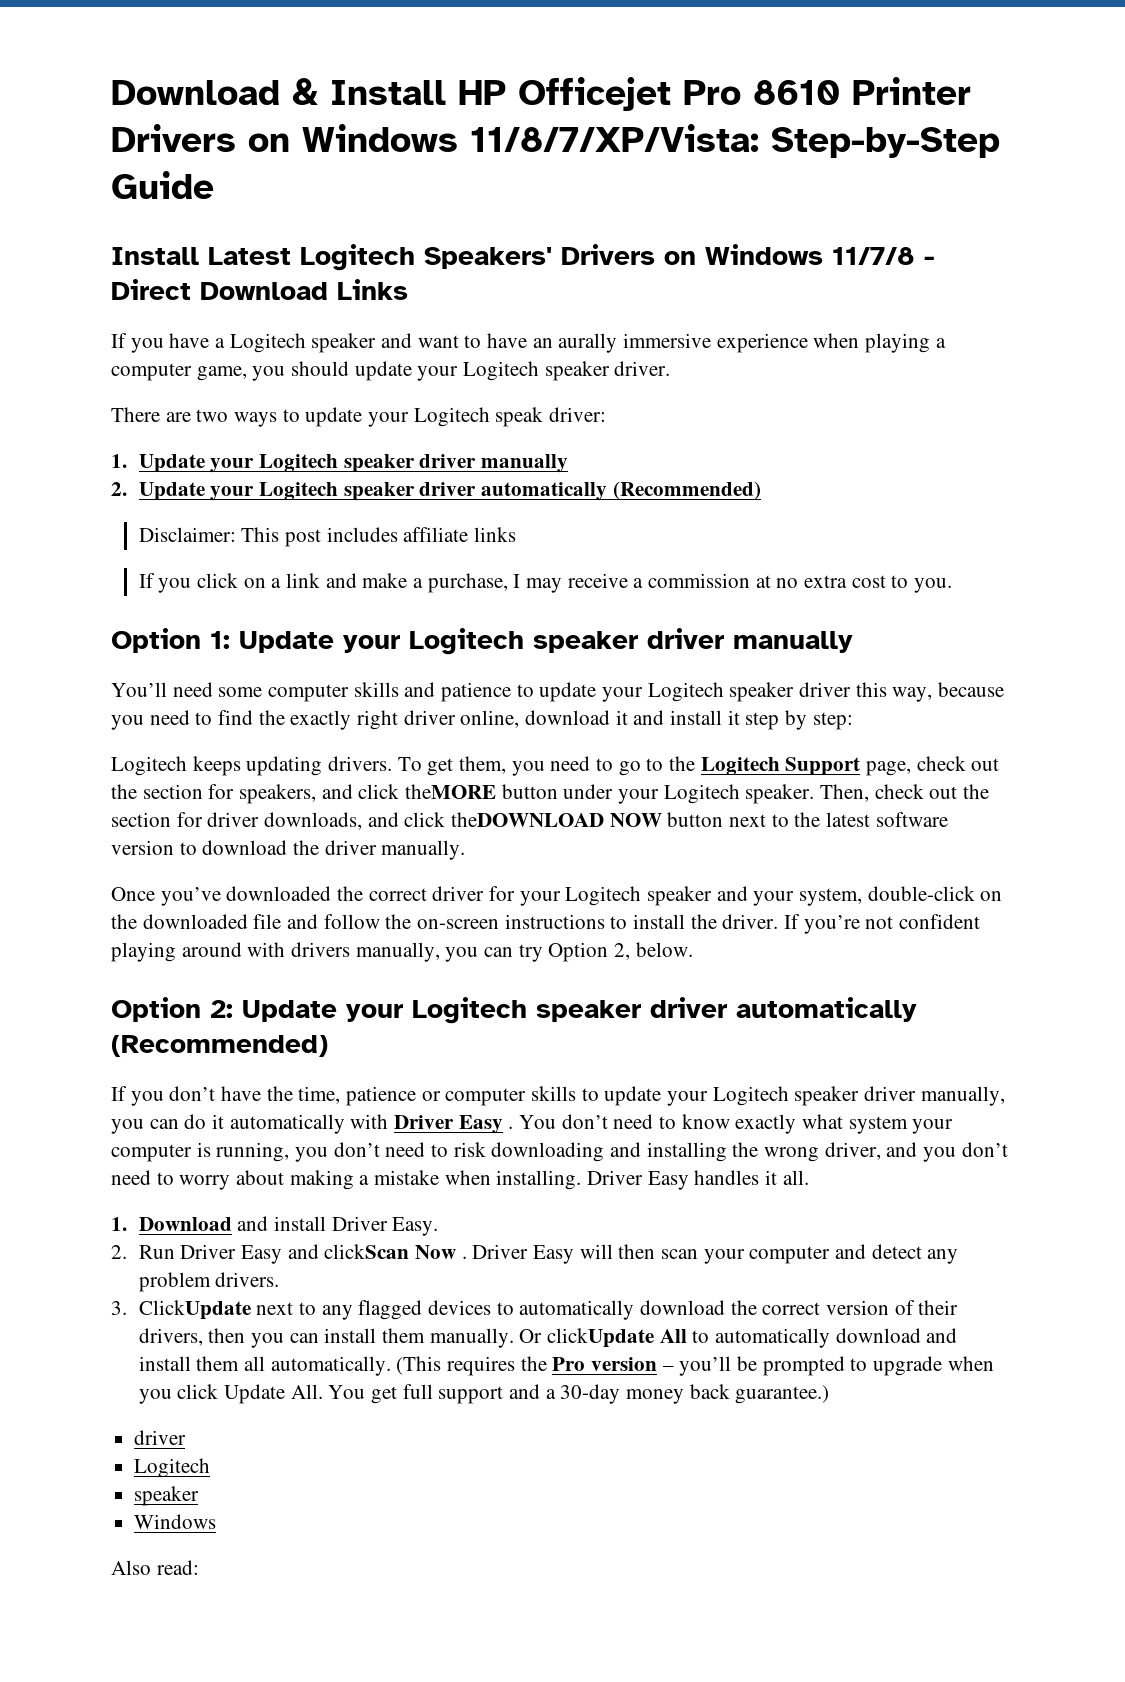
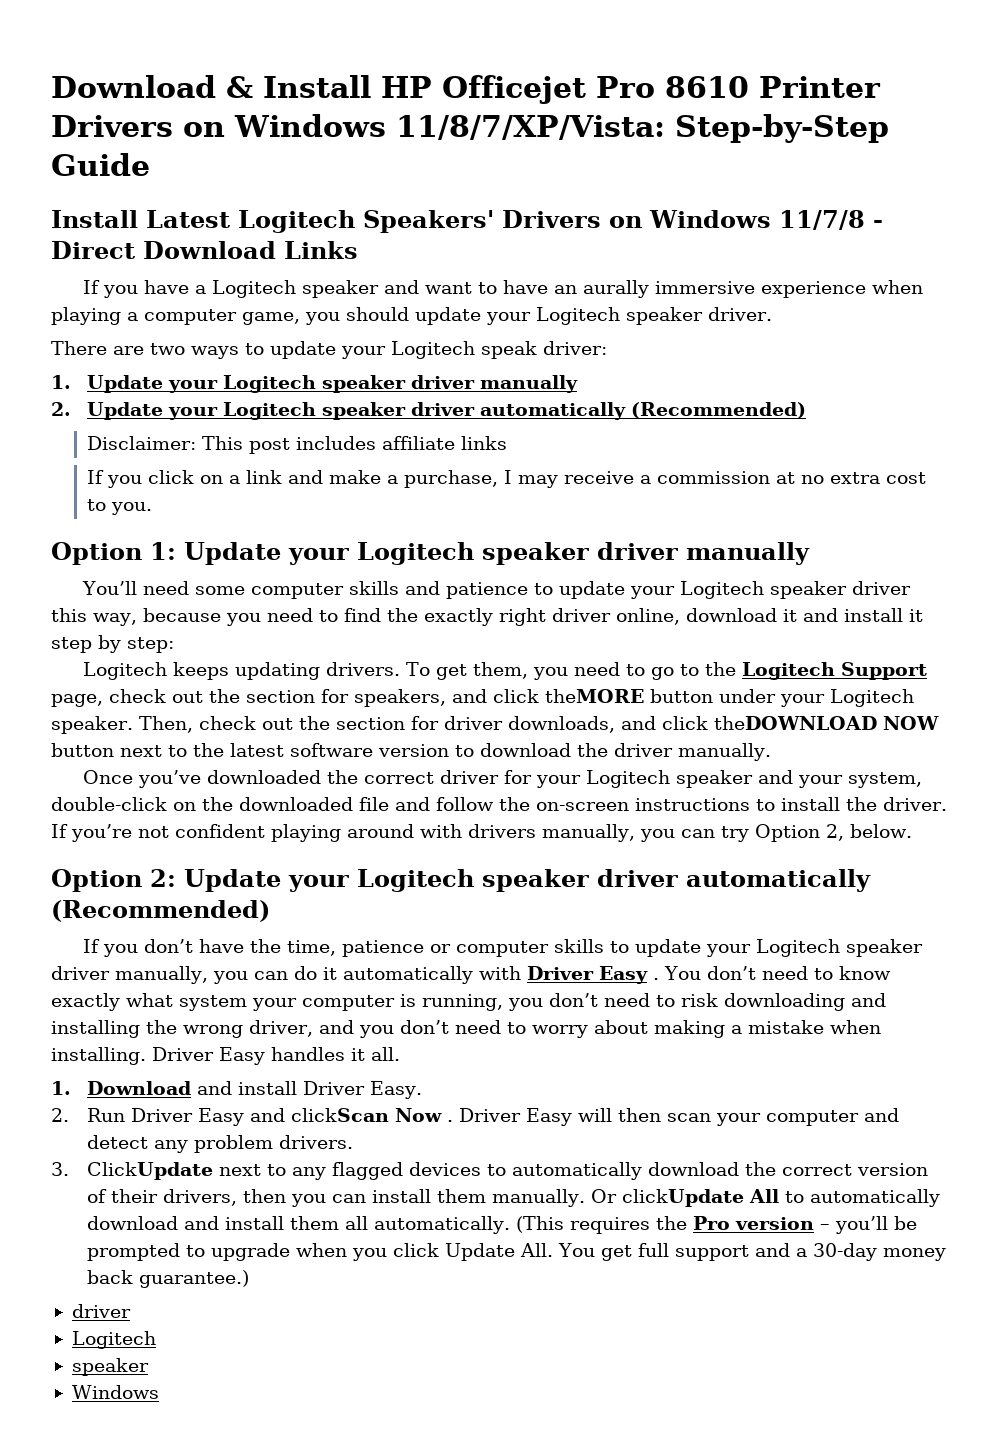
- Also read:

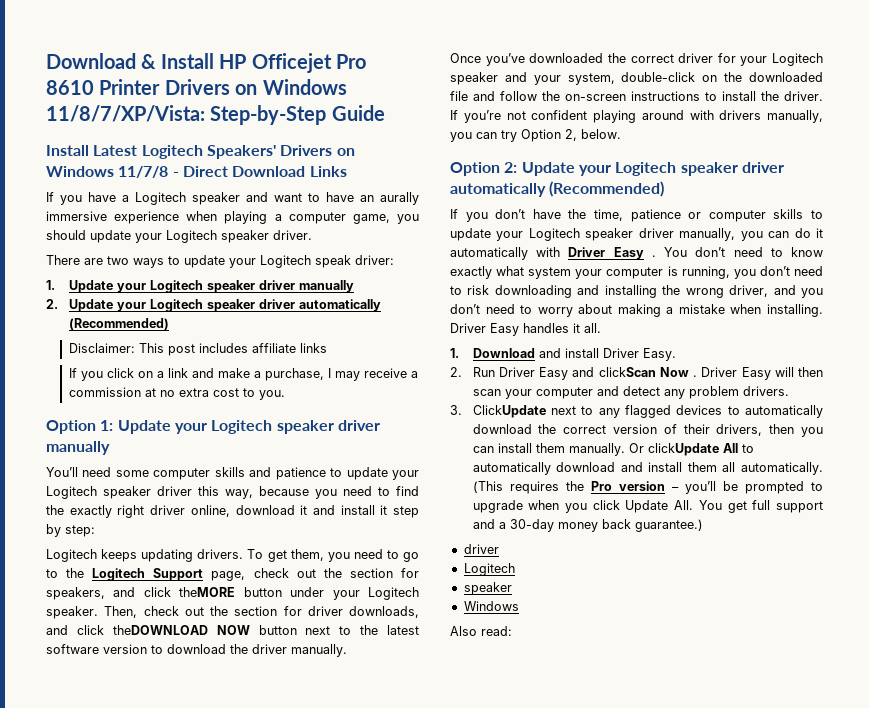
+ Also read:

